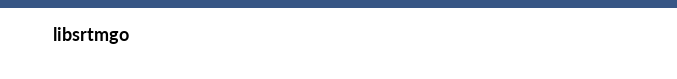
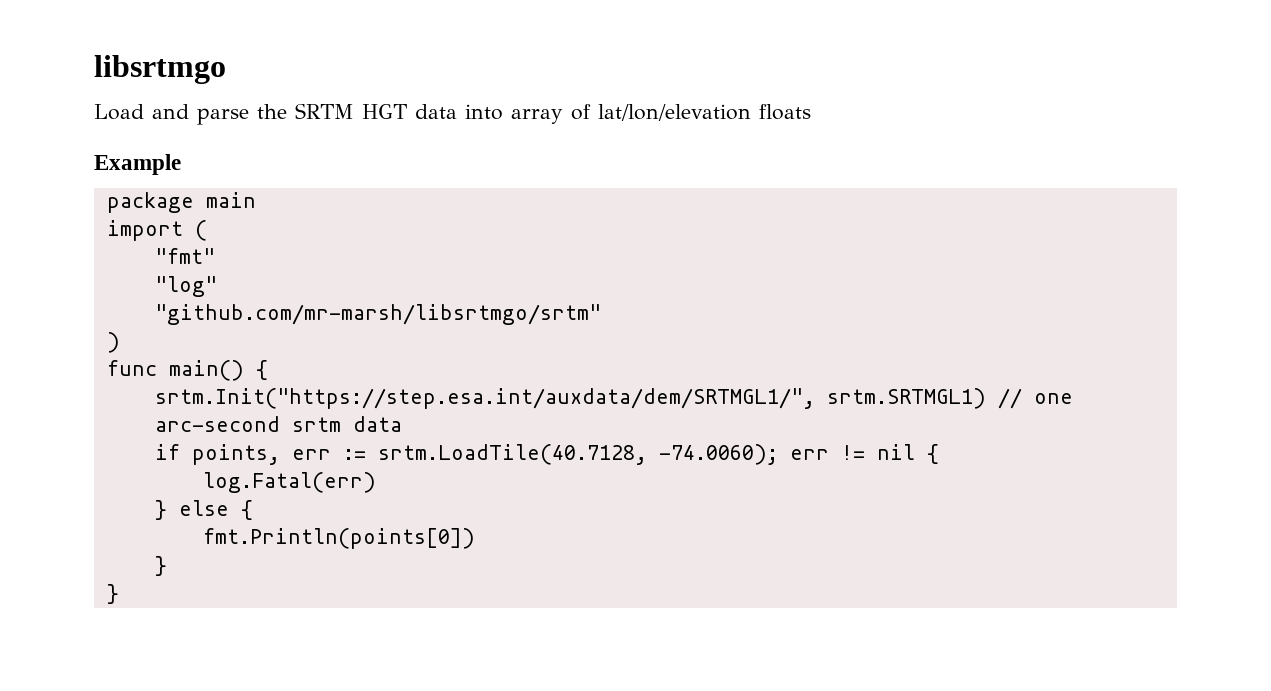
+ Load and parse the SRTM HGT data into array of lat/lon/elevation floats
+ Example
+ package main
+ import (
+ "fmt"
+ "log"
+ "github.com/mr-marsh/libsrtmgo/srtm"
+ )
+ func main() {
+ srtm.Init("https://step.esa.int/auxdata/dem/SRTMGL1/", srtm.SRTMGL1) // one arc-second srtm data
+ if points, err := srtm.LoadTile(40.7128, -74.0060); err != nil {
+ log.Fatal(err)
+ } else {
+ fmt.Println(points[0])
+ }
+ }

